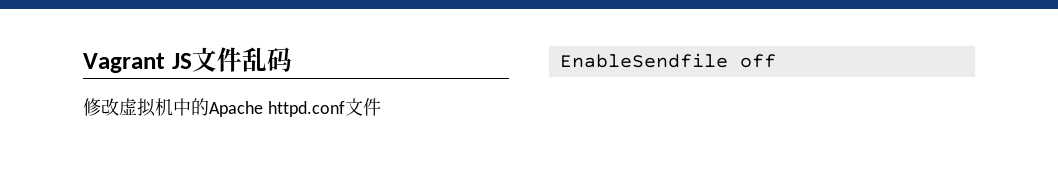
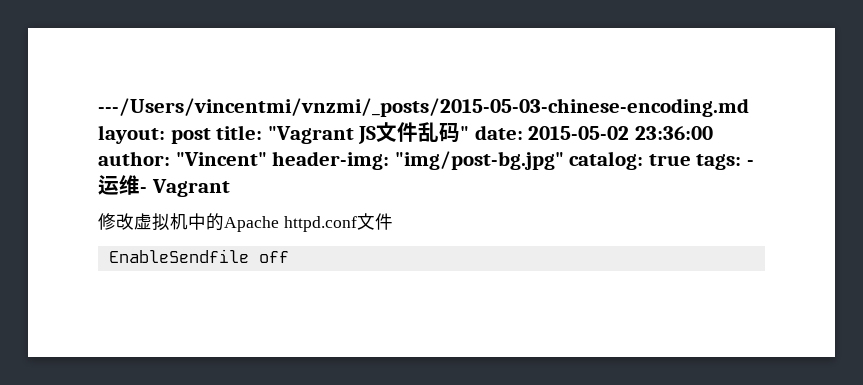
- Vagrant JS文件乱码
+ ---/Users/vincentmi/vnzmi/_posts/2015-05-03-chinese-encoding.md layout: post title: "Vagrant JS文件乱码" date: 2015-05-02 23:36:00 author: "Vincent" header-img: "img/post-bg.jpg" catalog: true tags: -运维- Vagrant

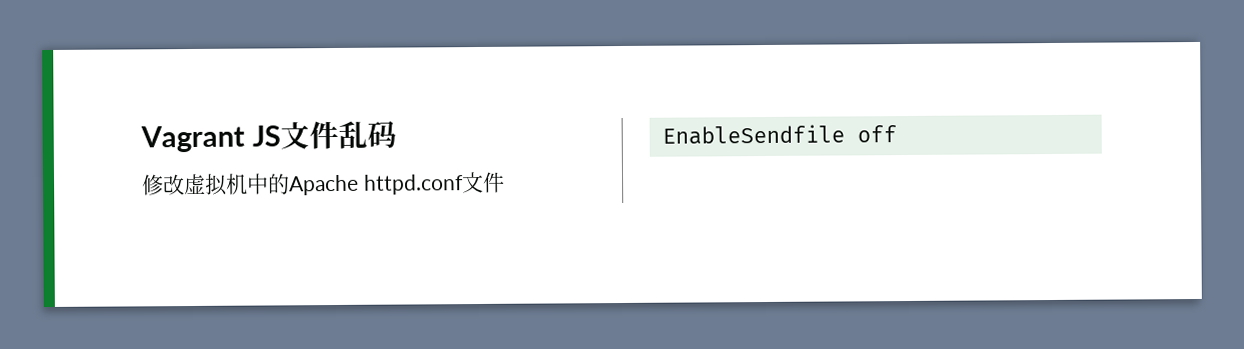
- ---/Users/vincentmi/vnzmi/_posts/2015-05-03-chinese-encoding.md layout: post title: "Vagrant JS文件乱码" date: 2015-05-02 23:36:00 author: "Vincent" header-img: "img/post-bg.jpg" catalog: true tags: -运维- Vagrant
+ Vagrant JS文件乱码

